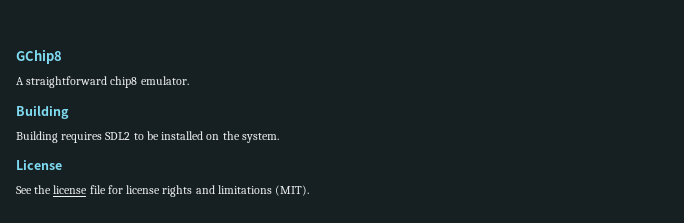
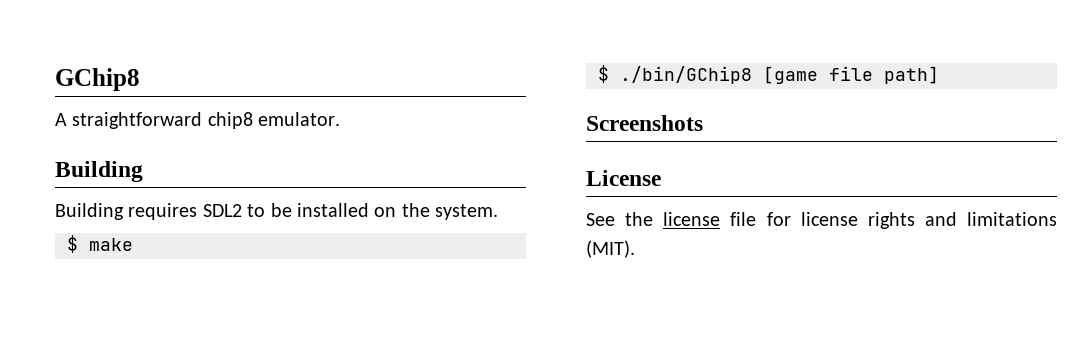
+ $ make
+ $ ./bin/GChip8 [game file path]
+ Screenshots

